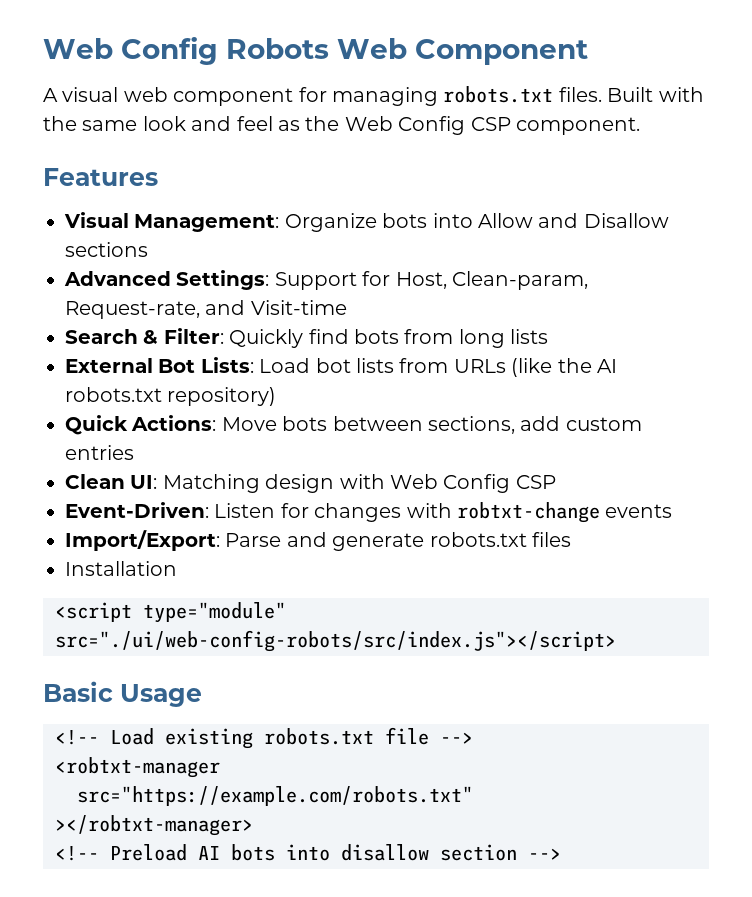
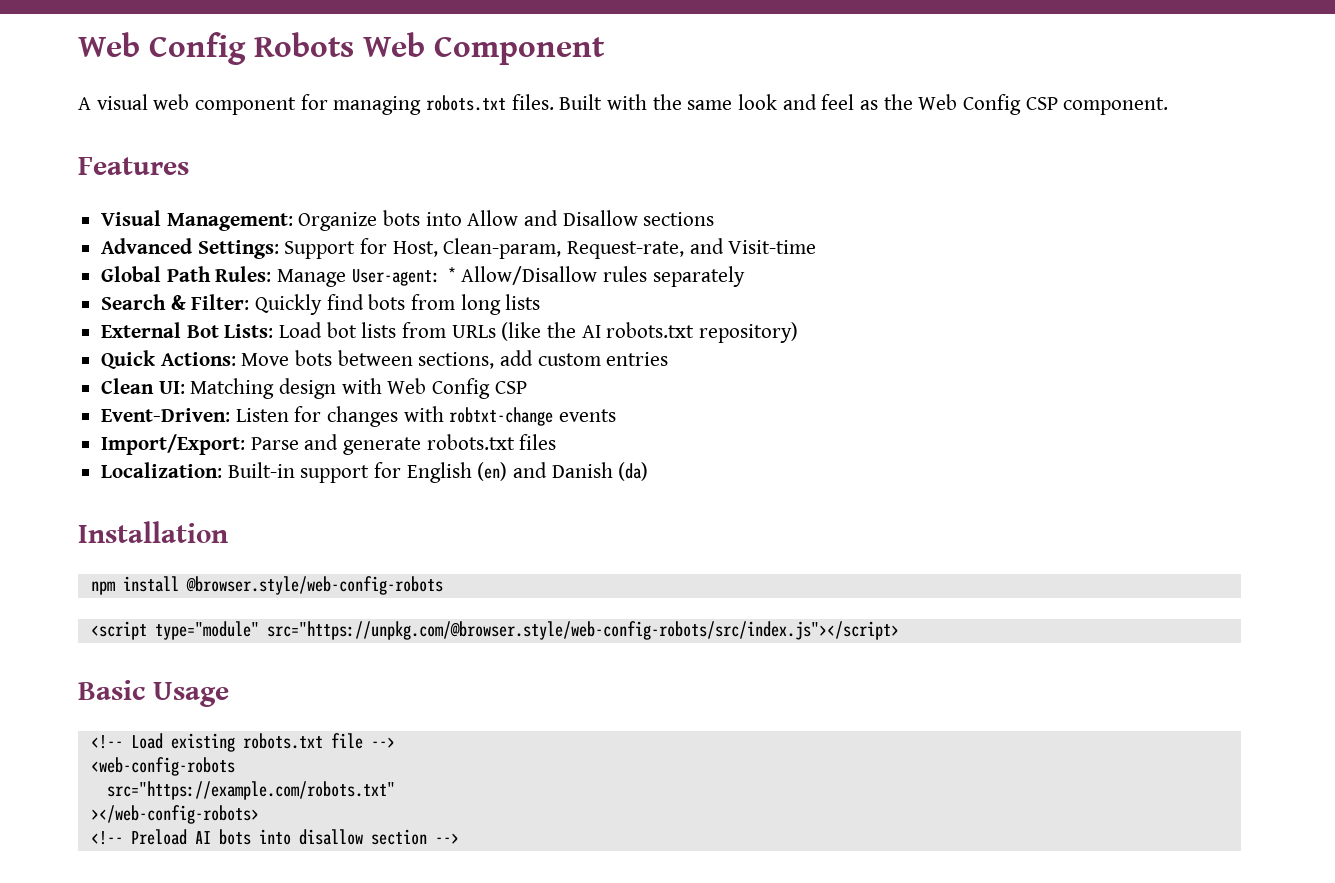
+ Global Path Rules: Manage User-agent: * Allow/Disallow rules separately
+ Localization: Built-in support for English (en) and Danish (da)
  Installation
+ npm install @browser.style/web-config-robots
- <script type="module" src="./ui/web-config-robots/src/index.js"></script>
+ <script type="module" src="https://unpkg.com/@browser.style/web-config-robots/src/index.js"></script>
- <robtxt-manager
+ <web-config-robots
- ></robtxt-manager>
+ ></web-config-robots>

